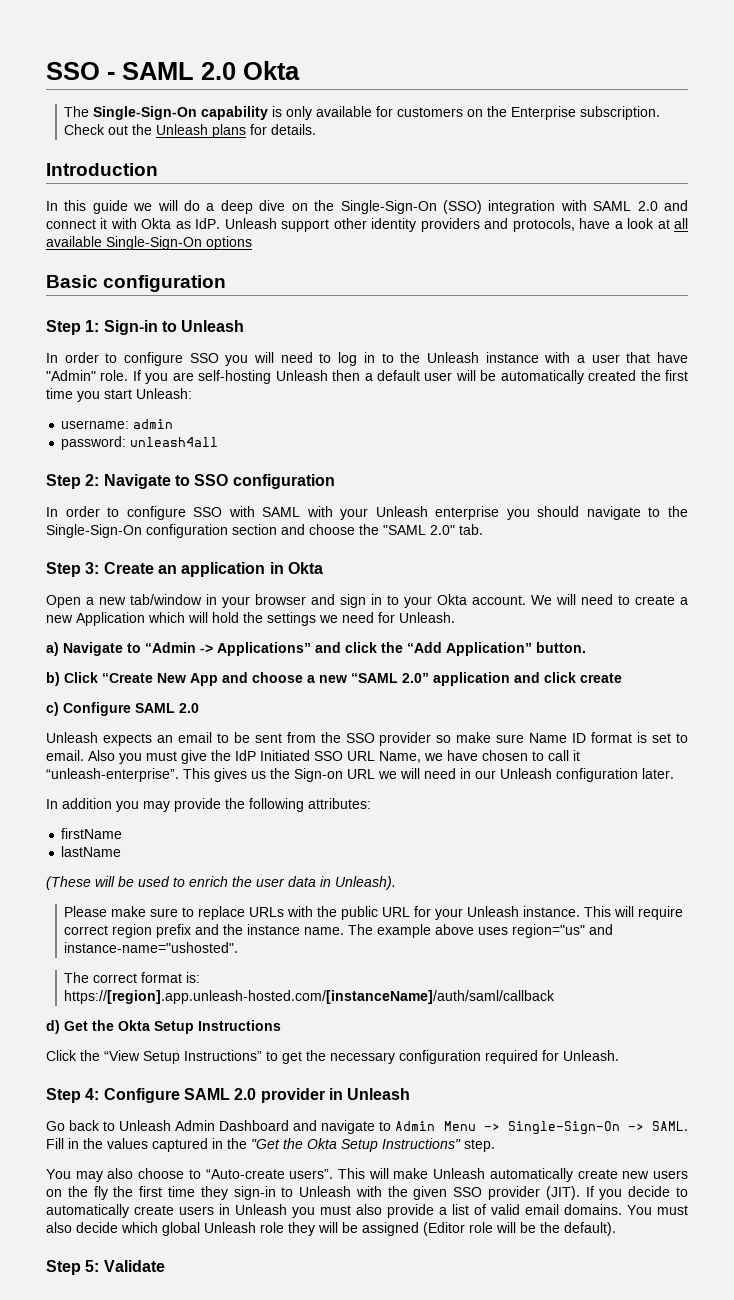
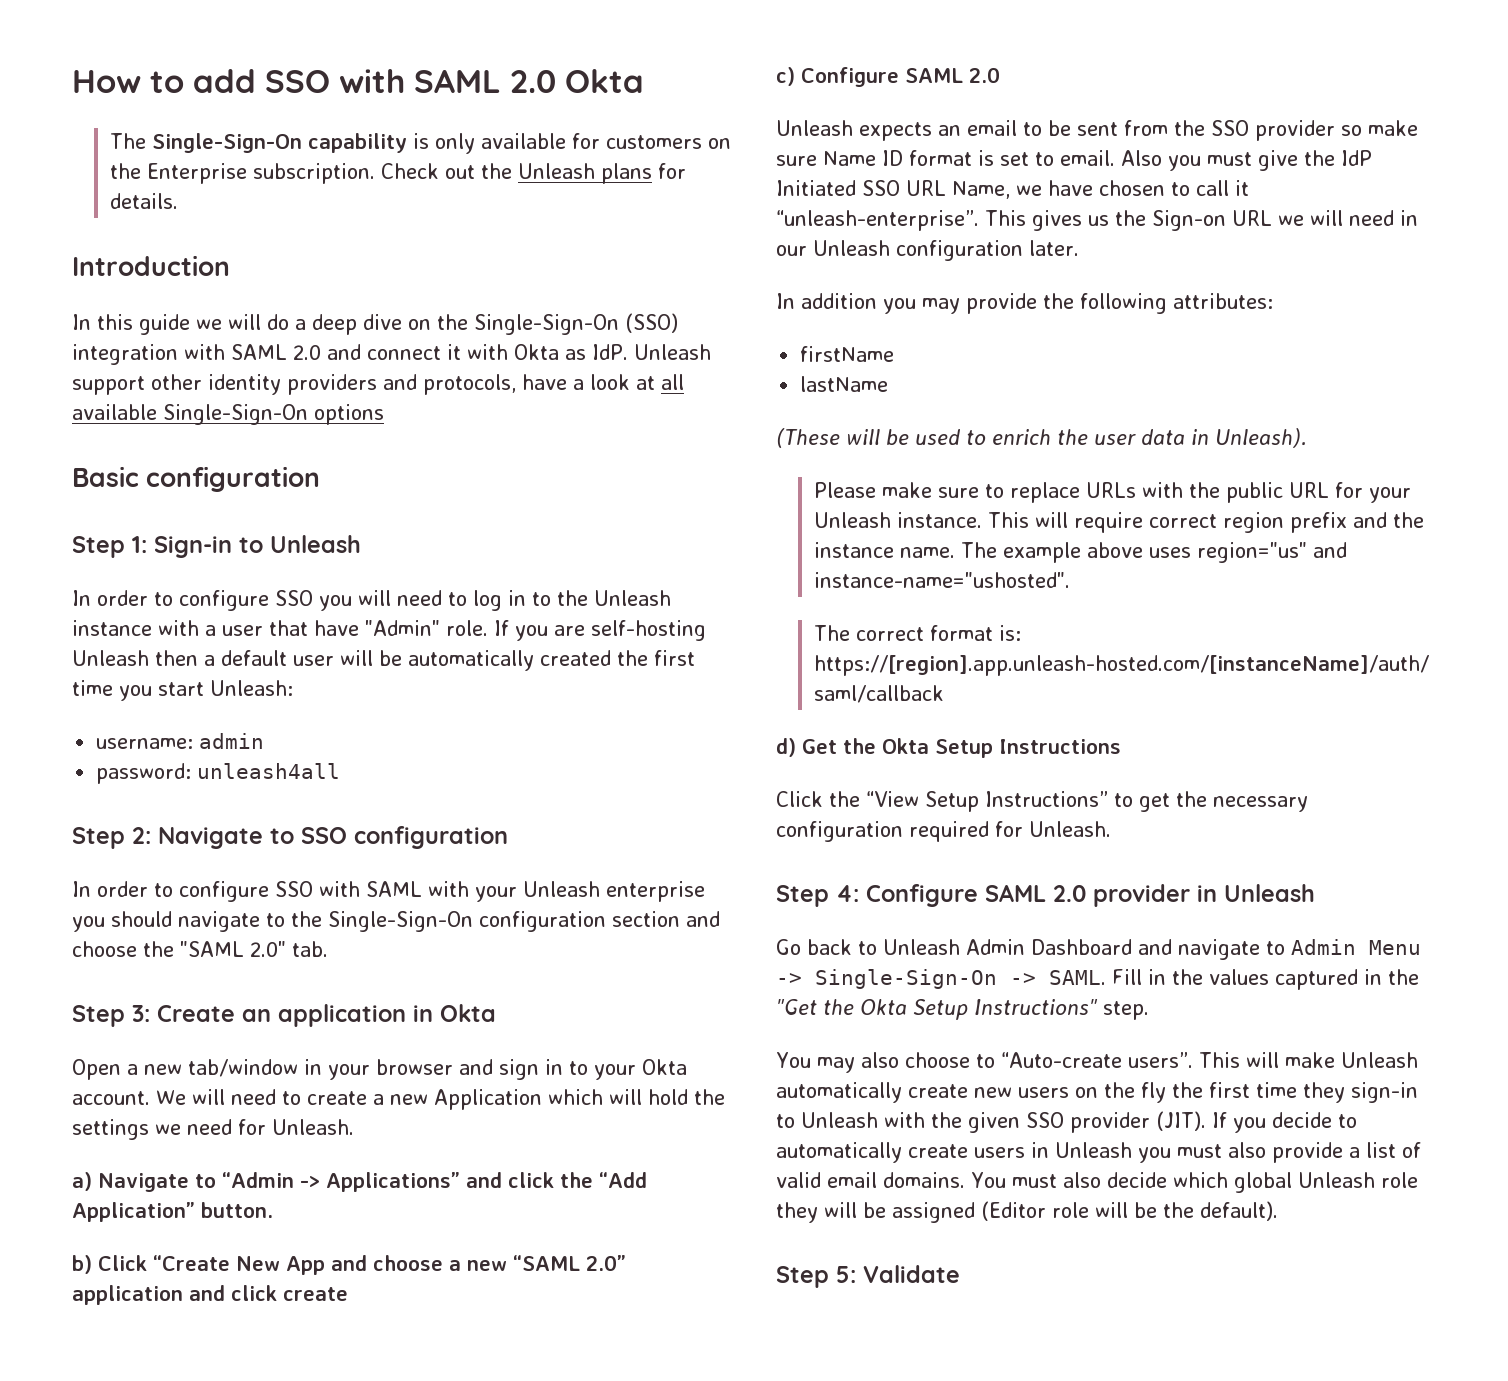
- SSO - SAML 2.0 Okta
+ How to add SSO with SAML 2.0 Okta

